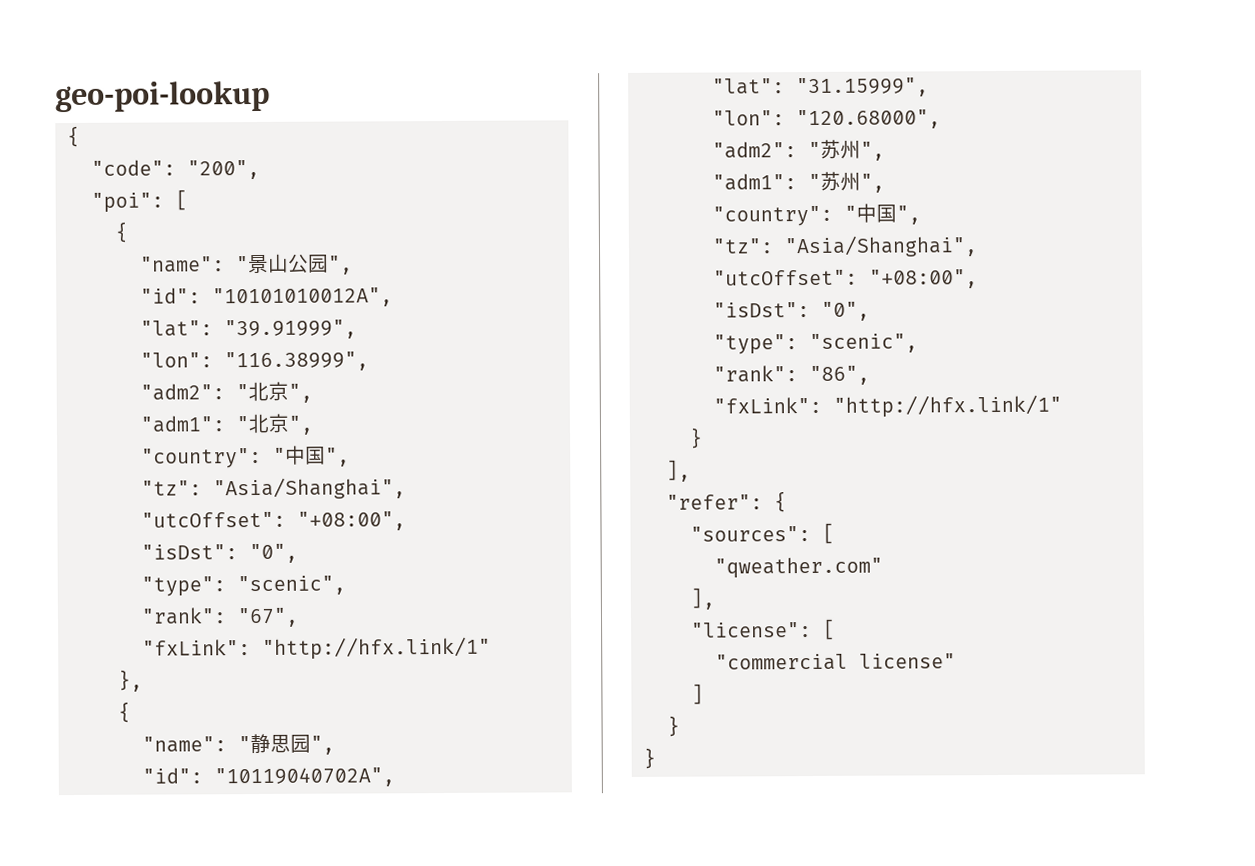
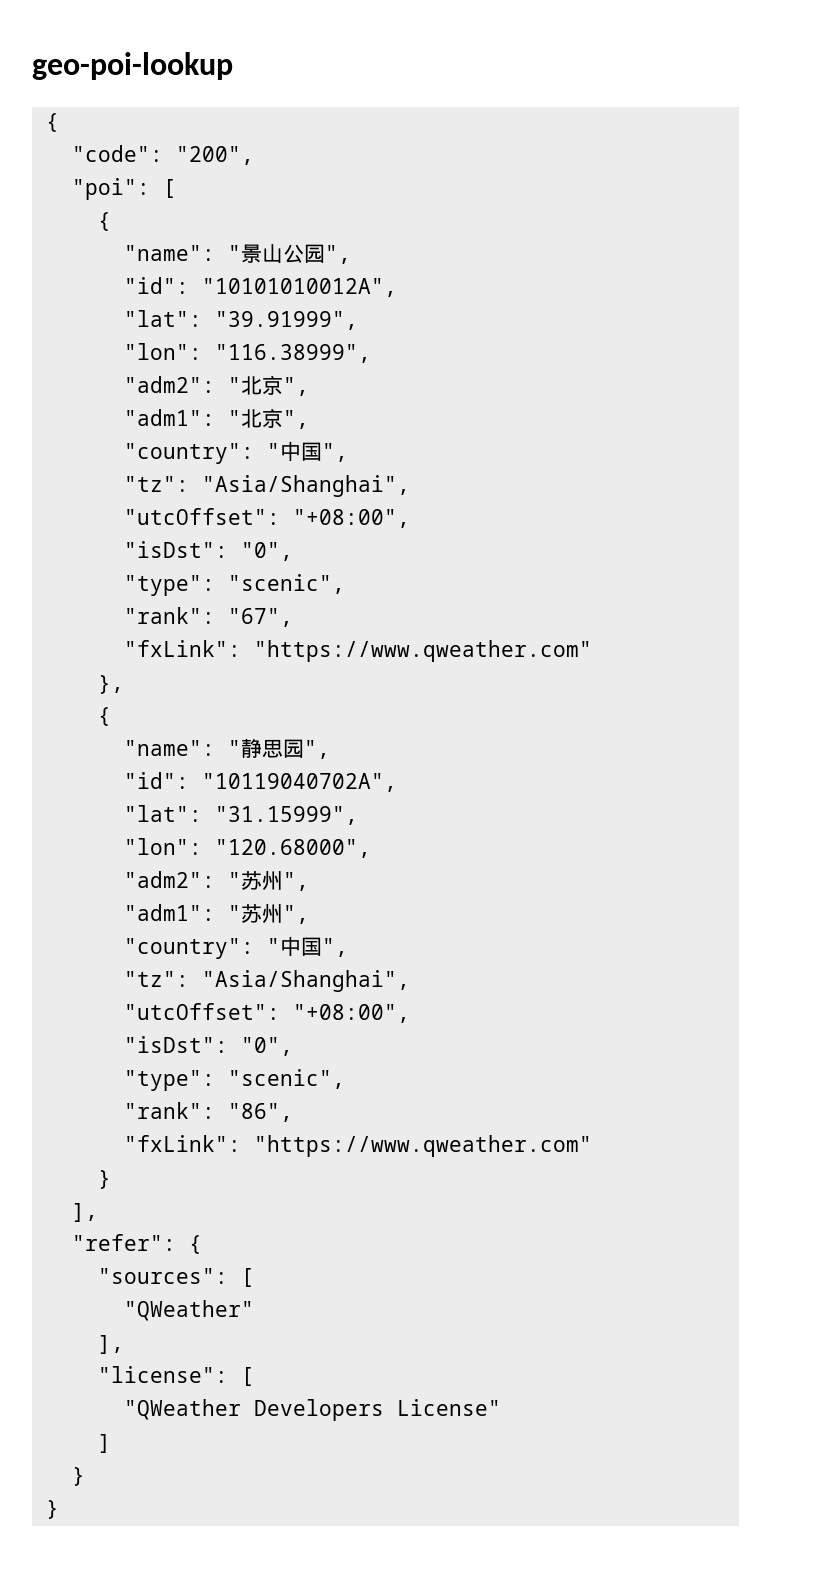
  "rank": "67",
- "fxLink": "http://hfx.link/1"
+ "fxLink": "https://www.qweather.com"
  "rank": "86",
- "fxLink": "http://hfx.link/1"
+ "fxLink": "https://www.qweather.com"
- "qweather.com"
+ "QWeather"
- "commercial license"
+ "QWeather Developers License"

